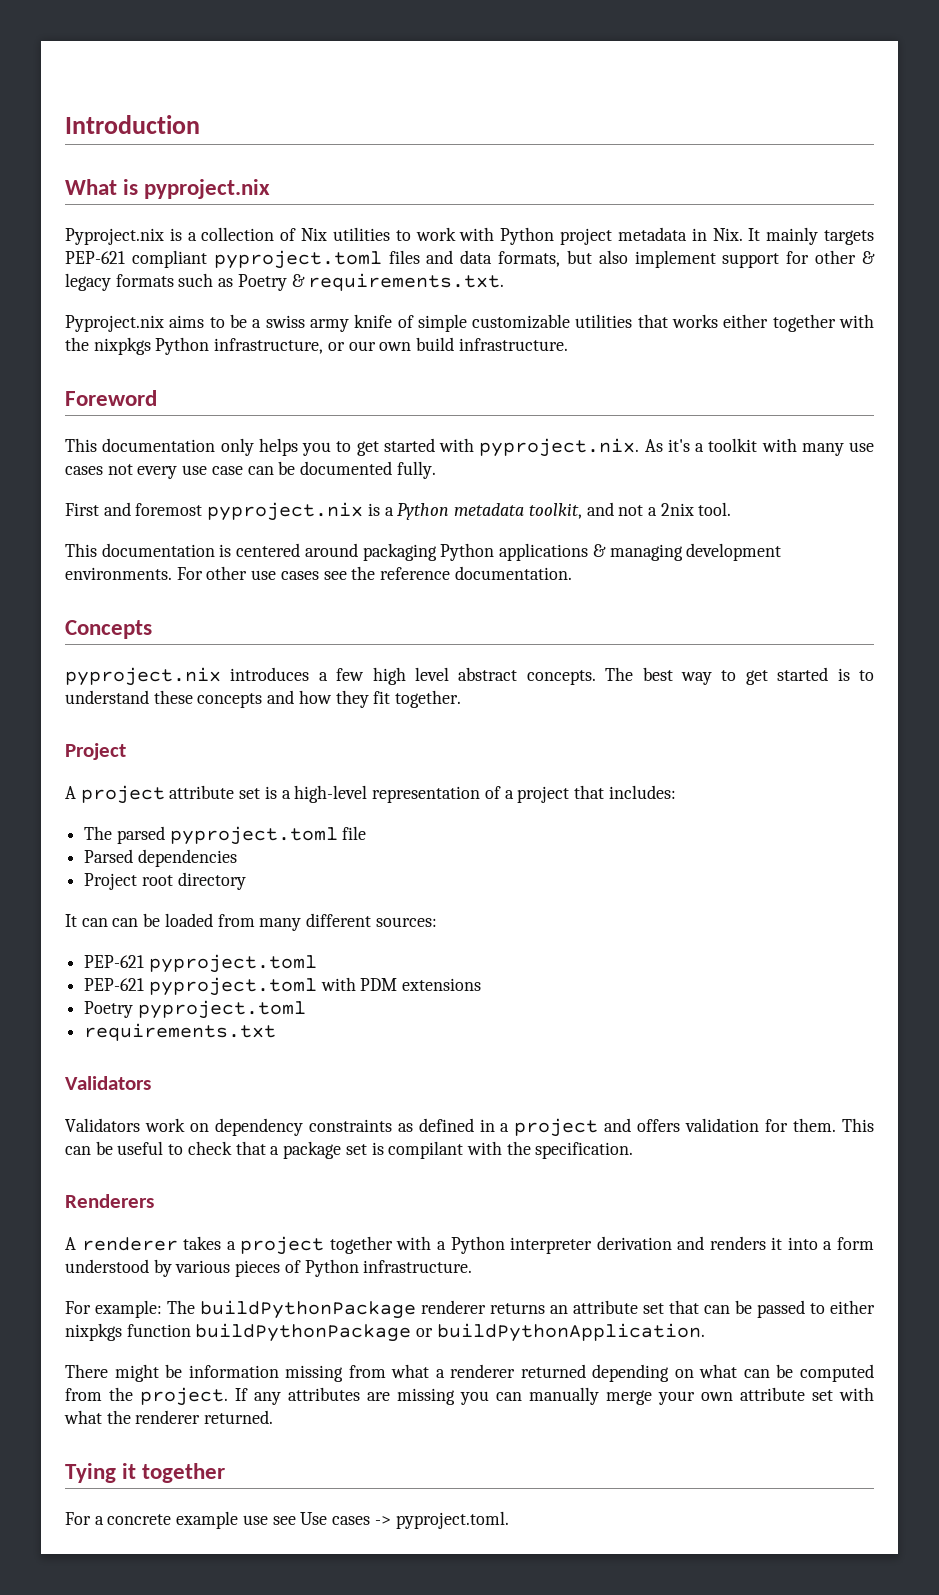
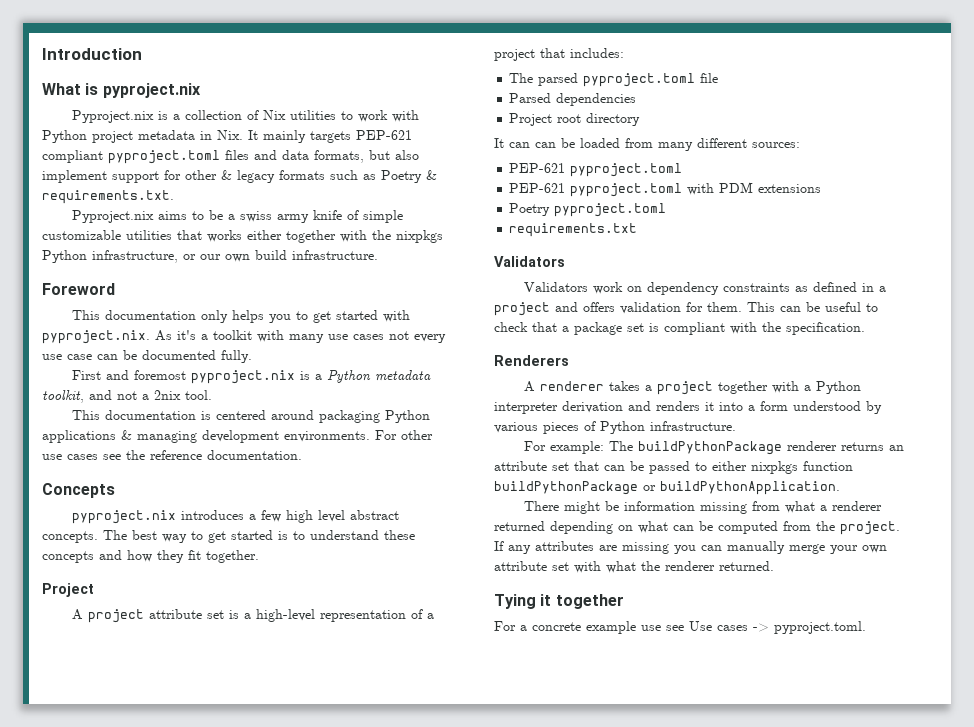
- This can be useful to check that a package set is compilant with the specification.
+ This can be useful to check that a package set is compliant with the specification.

